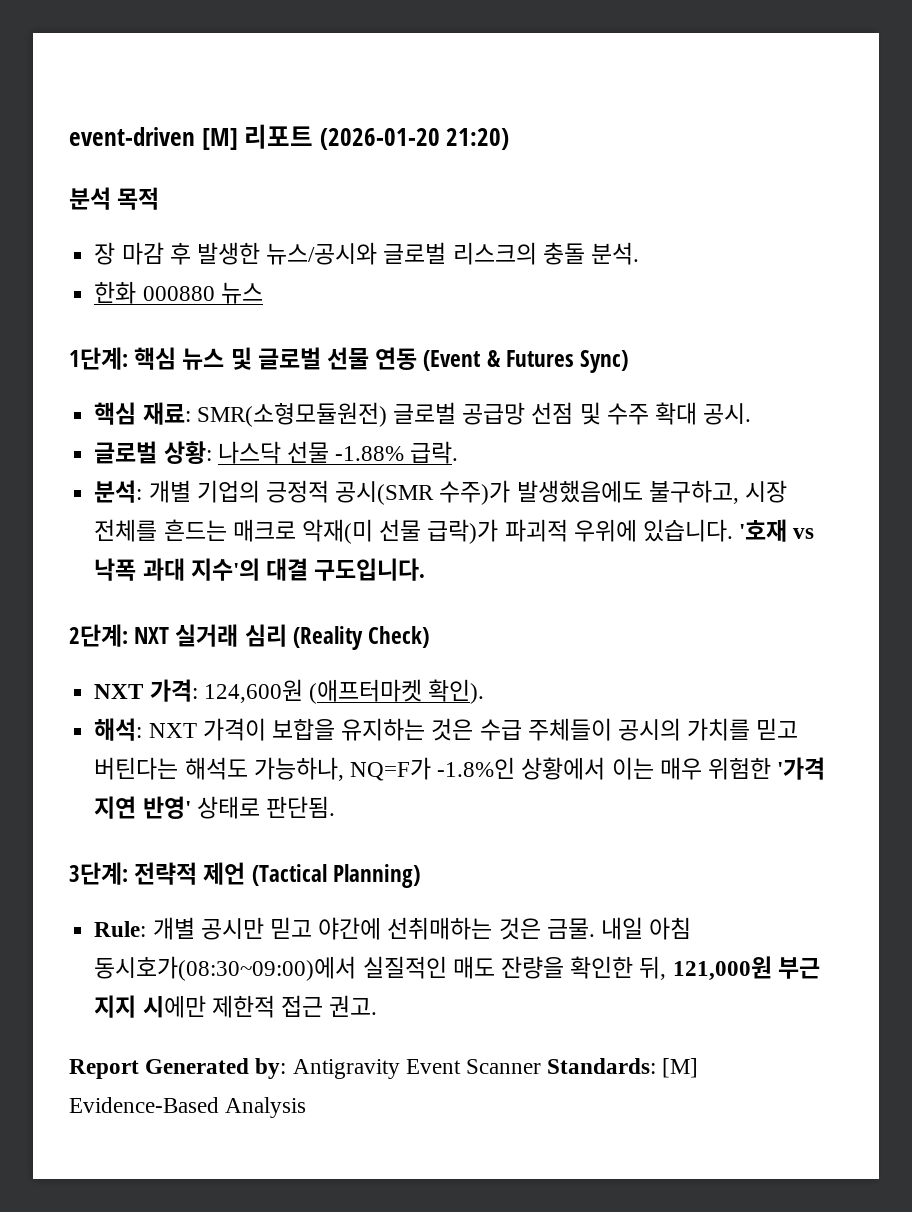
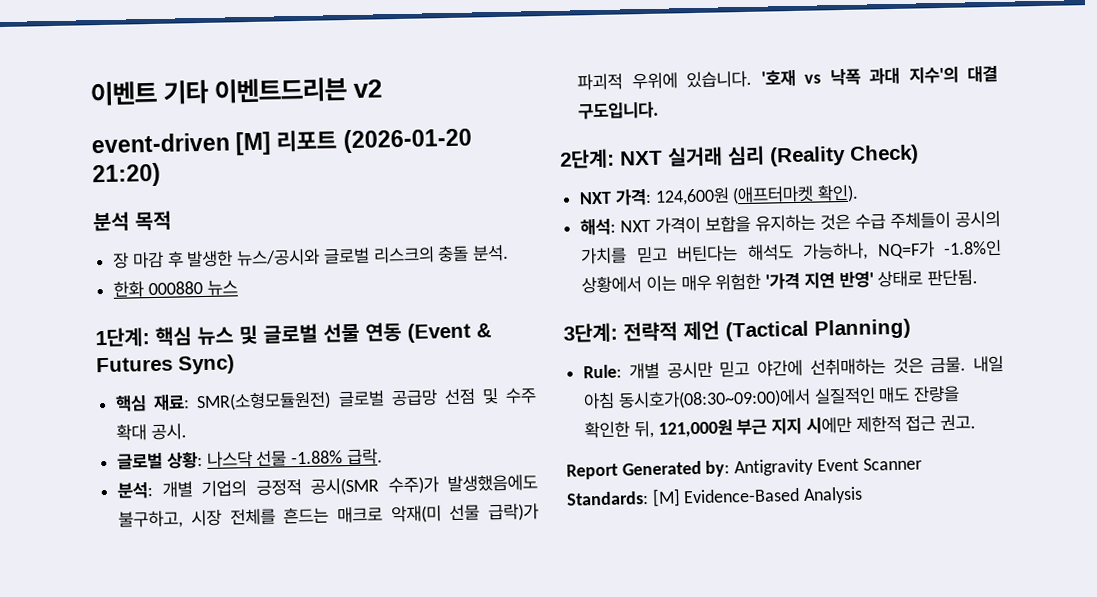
+ 이벤트 기타 이벤트드리븐 v2

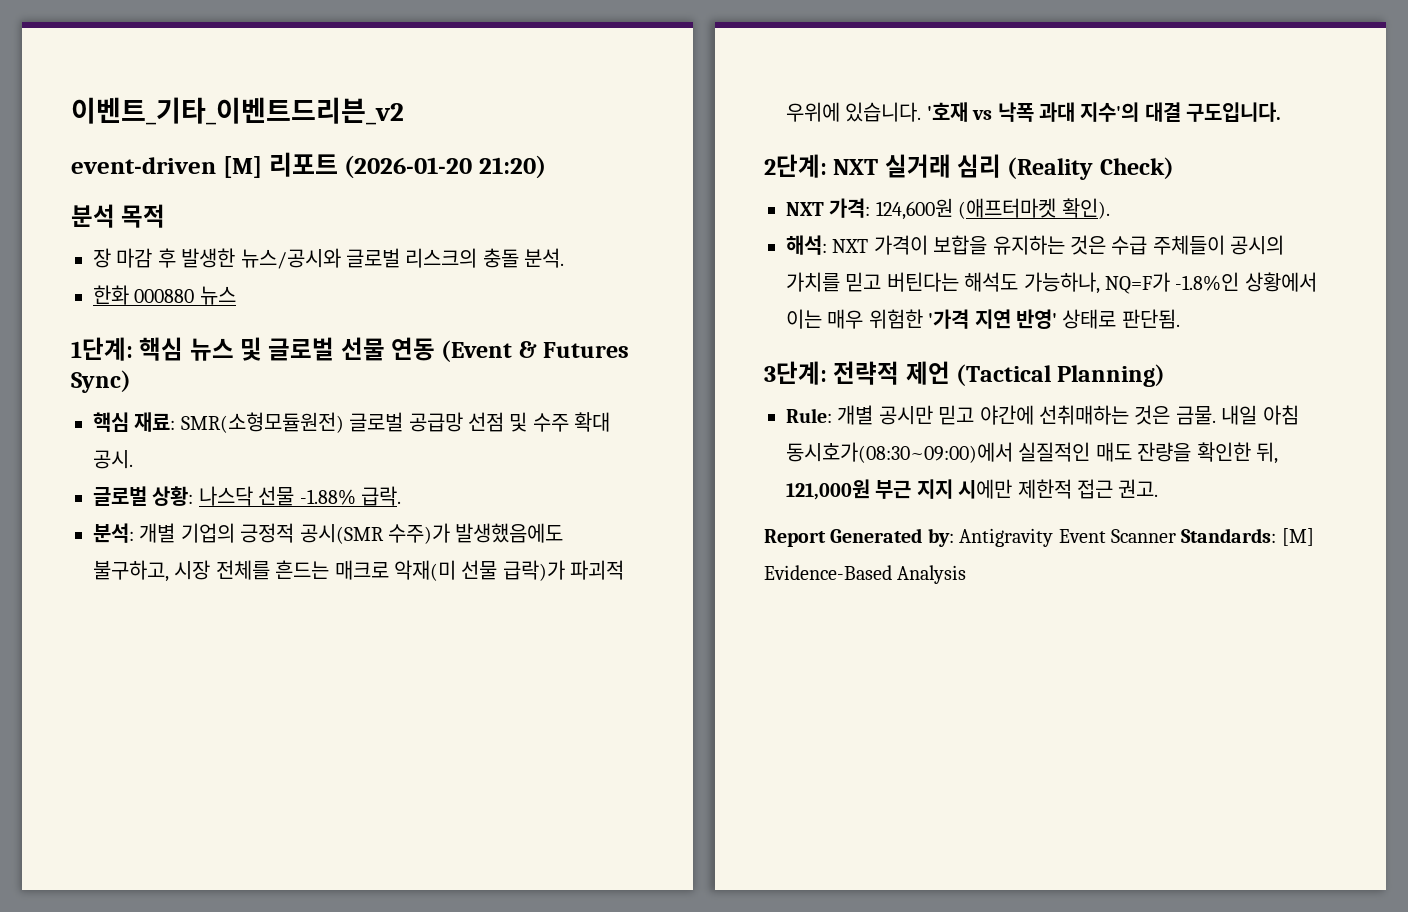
- 이벤트 기타 이벤트드리븐 v2
+ 이벤트_기타_이벤트드리븐_v2

